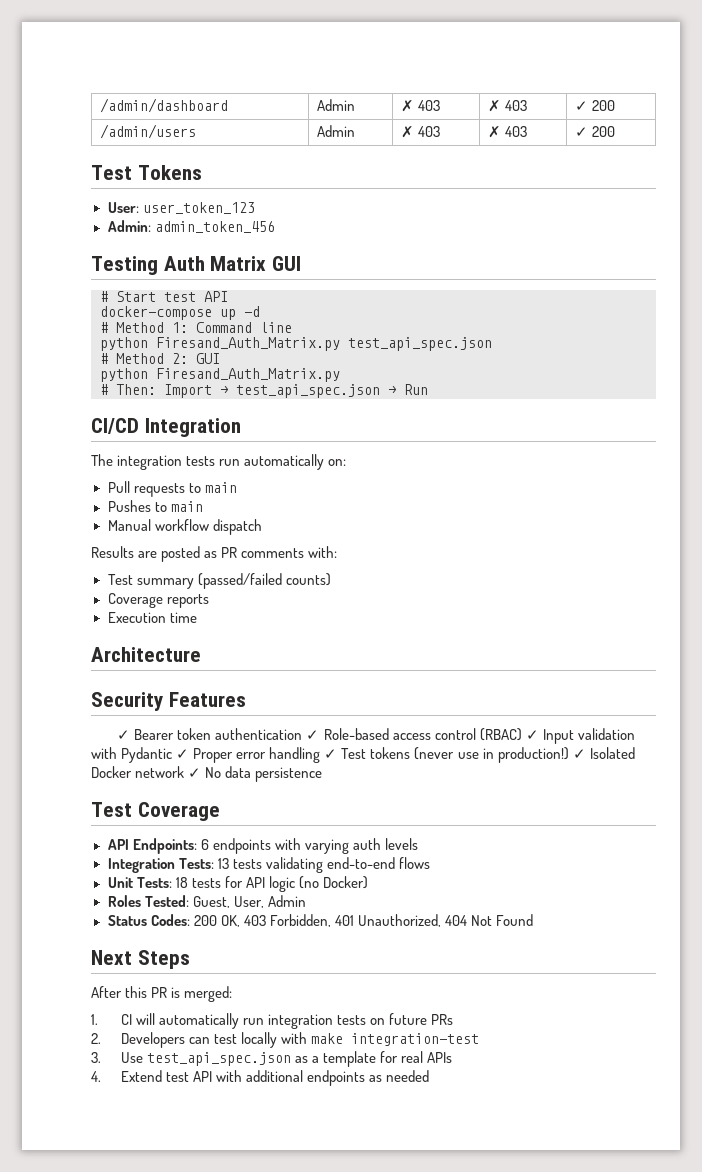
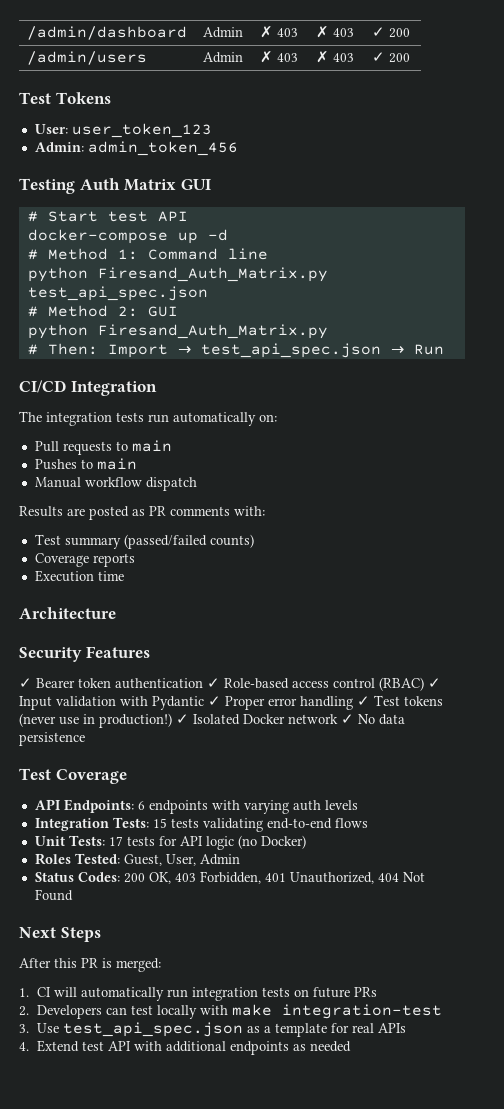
- Integration Tests: 13 tests validating end-to-end flows
+ Integration Tests: 15 tests validating end-to-end flows
- Unit Tests: 18 tests for API logic (no Docker)
+ Unit Tests: 17 tests for API logic (no Docker)

